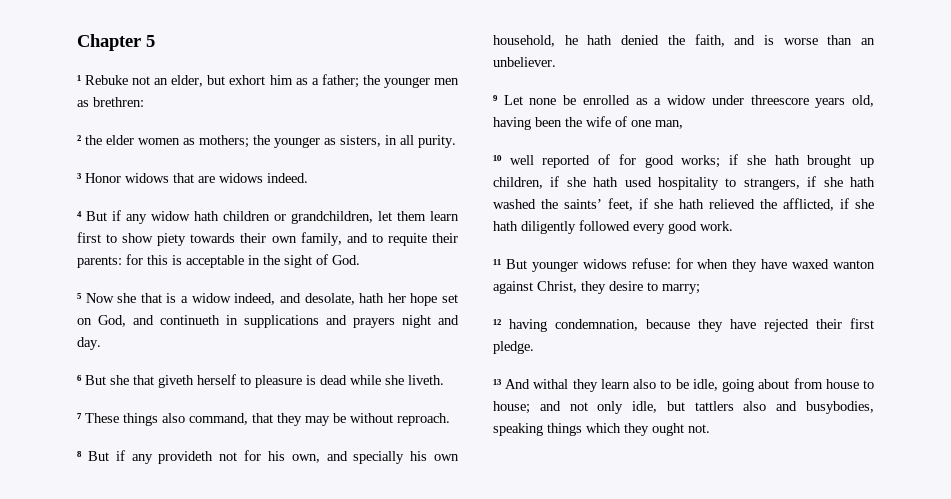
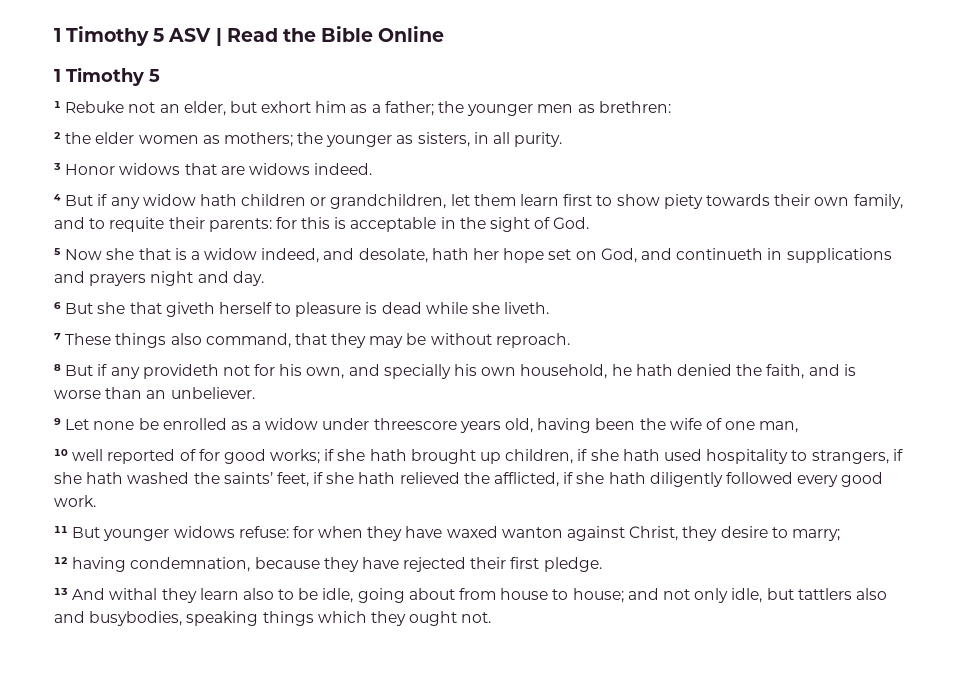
- Chapter 5
+ 1 Timothy 5 ASV | Read the Bible Online
+ 1 Timothy 5

